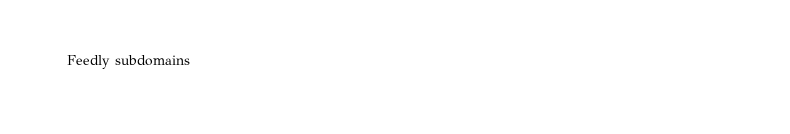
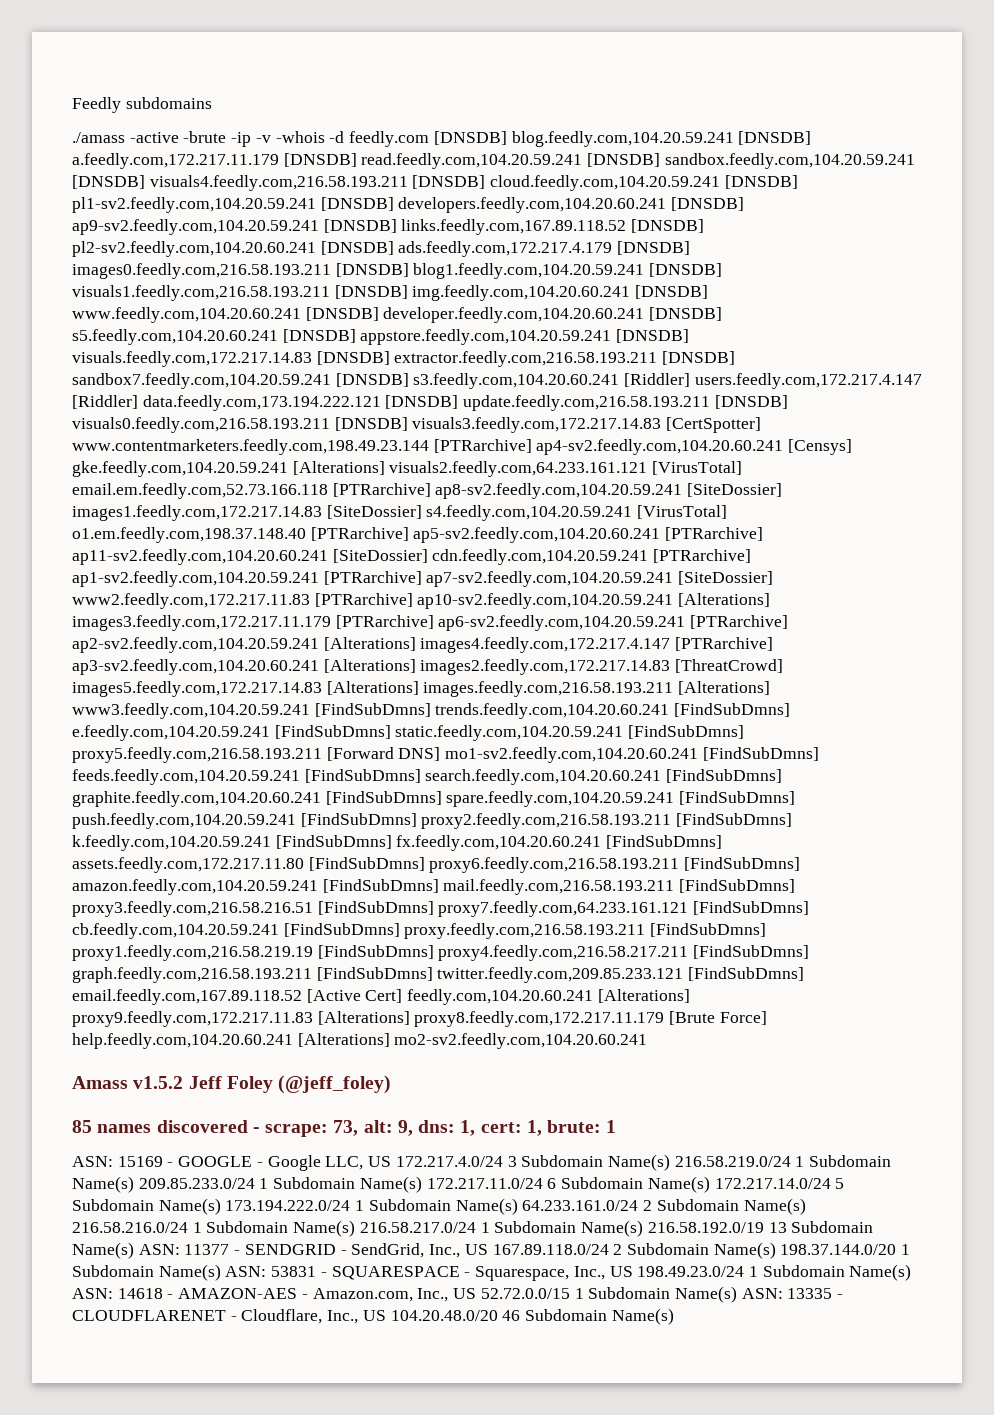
+ ./amass -active -brute -ip -v -whois -d feedly.com [DNSDB] blog.feedly.com,104.20.59.241 [DNSDB] a.feedly.com,172.217.11.179 [DNSDB] read.feedly.com,104.20.59.241 [DNSDB] sandbox.feedly.com,104.20.59.241 [DNSDB] visuals4.feedly.com,216.58.193.211 [DNSDB] cloud.feedly.com,104.20.59.241 [DNSDB] pl1-sv2.feedly.com,104.20.59.241 [DNSDB] developers.feedly.com,104.20.60.241 [DNSDB] ap9-sv2.feedly.com,104.20.59.241 [DNSDB] links.feedly.com,167.89.118.52 [DNSDB] pl2-sv2.feedly.com,104.20.60.241 [DNSDB] ads.feedly.com,172.217.4.179 [DNSDB] images0.feedly.com,216.58.193.211 [DNSDB] blog1.feedly.com,104.20.59.241 [DNSDB] visuals1.feedly.com,216.58.193.211 [DNSDB] img.feedly.com,104.20.60.241 [DNSDB] www.feedly.com,104.20.60.241 [DNSDB] developer.feedly.com,104.20.60.241 [DNSDB] s5.feedly.com,104.20.60.241 [DNSDB] appstore.feedly.com,104.20.59.241 [DNSDB] visuals.feedly.com,172.217.14.83 [DNSDB] extractor.feedly.com,216.58.193.211 [DNSDB] sandbox7.feedly.com,104.20.59.241 [DNSDB] s3.feedly.com,104.20.60.241 [Riddler] users.feedly.com,172.217.4.147 [Riddler] data.feedly.com,173.194.222.121 [DNSDB] update.feedly.com,216.58.193.211 [DNSDB] visuals0.feedly.com,216.58.193.211 [DNSDB] visuals3.feedly.com,172.217.14.83 [CertSpotter] www.contentmarketers.feedly.com,198.49.23.144 [PTRarchive] ap4-sv2.feedly.com,104.20.60.241 [Censys] gke.feedly.com,104.20.59.241 [Alterations] visuals2.feedly.com,64.233.161.121 [VirusTotal] email.em.feedly.com,52.73.166.118 [PTRarchive] ap8-sv2.feedly.com,104.20.59.241 [SiteDossier] images1.feedly.com,172.217.14.83 [SiteDossier] s4.feedly.com,104.20.59.241 [VirusTotal] o1.em.feedly.com,198.37.148.40 [PTRarchive] ap5-sv2.feedly.com,104.20.60.241 [PTRarchive] ap11-sv2.feedly.com,104.20.60.241 [SiteDossier] cdn.feedly.com,104.20.59.241 [PTRarchive] ap1-sv2.feedly.com,104.20.59.241 [PTRarchive] ap7-sv2.feedly.com,104.20.59.241 [SiteDossier] www2.feedly.com,172.217.11.83 [PTRarchive] ap10-sv2.feedly.com,104.20.59.241 [Alterations] images3.feedly.com,172.217.11.179 [PTRarchive] ap6-sv2.feedly.com,104.20.59.241 [PTRarchive] ap2-sv2.feedly.com,104.20.59.241 [Alterations] images4.feedly.com,172.217.4.147 [PTRarchive] ap3-sv2.feedly.com,104.20.60.241 [Alterations] images2.feedly.com,172.217.14.83 [ThreatCrowd] images5.feedly.com,172.217.14.83 [Alterations] images.feedly.com,216.58.193.211 [Alterations] www3.feedly.com,104.20.59.241 [FindSubDmns] trends.feedly.com,104.20.60.241 [FindSubDmns] e.feedly.com,104.20.59.241 [FindSubDmns] static.feedly.com,104.20.59.241 [FindSubDmns] proxy5.feedly.com,216.58.193.211 [Forward DNS] mo1-sv2.feedly.com,104.20.60.241 [FindSubDmns] feeds.feedly.com,104.20.59.241 [FindSubDmns] search.feedly.com,104.20.60.241 [FindSubDmns] graphite.feedly.com,104.20.60.241 [FindSubDmns] spare.feedly.com,104.20.59.241 [FindSubDmns] push.feedly.com,104.20.59.241 [FindSubDmns] proxy2.feedly.com,216.58.193.211 [FindSubDmns] k.feedly.com,104.20.59.241 [FindSubDmns] fx.feedly.com,104.20.60.241 [FindSubDmns] assets.feedly.com,172.217.11.80 [FindSubDmns] proxy6.feedly.com,216.58.193.211 [FindSubDmns] amazon.feedly.com,104.20.59.241 [FindSubDmns] mail.feedly.com,216.58.193.211 [FindSubDmns] proxy3.feedly.com,216.58.216.51 [FindSubDmns] proxy7.feedly.com,64.233.161.121 [FindSubDmns] cb.feedly.com,104.20.59.241 [FindSubDmns] proxy.feedly.com,216.58.193.211 [FindSubDmns] proxy1.feedly.com,216.58.219.19 [FindSubDmns] proxy4.feedly.com,216.58.217.211 [FindSubDmns] graph.feedly.com,216.58.193.211 [FindSubDmns] twitter.feedly.com,209.85.233.121 [FindSubDmns] email.feedly.com,167.89.118.52 [Active Cert] feedly.com,104.20.60.241 [Alterations] proxy9.feedly.com,172.217.11.83 [Alterations] proxy8.feedly.com,172.217.11.179 [Brute Force] help.feedly.com,104.20.60.241 [Alterations] mo2-sv2.feedly.com,104.20.60.241
+ Amass v1.5.2 Jeff Foley (@jeff_foley)
+ 85 names discovered - scrape: 73, alt: 9, dns: 1, cert: 1, brute: 1
+ ASN: 15169 - GOOGLE - Google LLC, US 172.217.4.0/24 3 Subdomain Name(s) 216.58.219.0/24 1 Subdomain Name(s) 209.85.233.0/24 1 Subdomain Name(s) 172.217.11.0/24 6 Subdomain Name(s) 172.217.14.0/24 5 Subdomain Name(s) 173.194.222.0/24 1 Subdomain Name(s) 64.233.161.0/24 2 Subdomain Name(s) 216.58.216.0/24 1 Subdomain Name(s) 216.58.217.0/24 1 Subdomain Name(s) 216.58.192.0/19 13 Subdomain Name(s) ASN: 11377 - SENDGRID - SendGrid, Inc., US 167.89.118.0/24 2 Subdomain Name(s) 198.37.144.0/20 1 Subdomain Name(s) ASN: 53831 - SQUARESPACE - Squarespace, Inc., US 198.49.23.0/24 1 Subdomain Name(s) ASN: 14618 - AMAZON-AES - Amazon.com, Inc., US 52.72.0.0/15 1 Subdomain Name(s) ASN: 13335 - CLOUDFLARENET - Cloudflare, Inc., US 104.20.48.0/20 46 Subdomain Name(s)

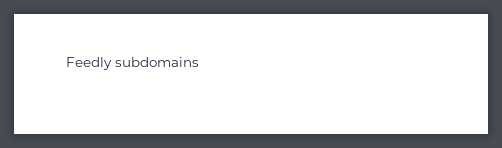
- ./amass -active -brute -ip -v -whois -d feedly.com [DNSDB] blog.feedly.com,104.20.59.241 [DNSDB] a.feedly.com,172.217.11.179 [DNSDB] read.feedly.com,104.20.59.241 [DNSDB] sandbox.feedly.com,104.20.59.241 [DNSDB] visuals4.feedly.com,216.58.193.211 [DNSDB] cloud.feedly.com,104.20.59.241 [DNSDB] pl1-sv2.feedly.com,104.20.59.241 [DNSDB] developers.feedly.com,104.20.60.241 [DNSDB] ap9-sv2.feedly.com,104.20.59.241 [DNSDB] links.feedly.com,167.89.118.52 [DNSDB] pl2-sv2.feedly.com,104.20.60.241 [DNSDB] ads.feedly.com,172.217.4.179 [DNSDB] images0.feedly.com,216.58.193.211 [DNSDB] blog1.feedly.com,104.20.59.241 [DNSDB] visuals1.feedly.com,216.58.193.211 [DNSDB] img.feedly.com,104.20.60.241 [DNSDB] www.feedly.com,104.20.60.241 [DNSDB] developer.feedly.com,104.20.60.241 [DNSDB] s5.feedly.com,104.20.60.241 [DNSDB] appstore.feedly.com,104.20.59.241 [DNSDB] visuals.feedly.com,172.217.14.83 [DNSDB] extractor.feedly.com,216.58.193.211 [DNSDB] sandbox7.feedly.com,104.20.59.241 [DNSDB] s3.feedly.com,104.20.60.241 [Riddler] users.feedly.com,172.217.4.147 [Riddler] data.feedly.com,173.194.222.121 [DNSDB] update.feedly.com,216.58.193.211 [DNSDB] visuals0.feedly.com,216.58.193.211 [DNSDB] visuals3.feedly.com,172.217.14.83 [CertSpotter] www.contentmarketers.feedly.com,198.49.23.144 [PTRarchive] ap4-sv2.feedly.com,104.20.60.241 [Censys] gke.feedly.com,104.20.59.241 [Alterations] visuals2.feedly.com,64.233.161.121 [VirusTotal] email.em.feedly.com,52.73.166.118 [PTRarchive] ap8-sv2.feedly.com,104.20.59.241 [SiteDossier] images1.feedly.com,172.217.14.83 [SiteDossier] s4.feedly.com,104.20.59.241 [VirusTotal] o1.em.feedly.com,198.37.148.40 [PTRarchive] ap5-sv2.feedly.com,104.20.60.241 [PTRarchive] ap11-sv2.feedly.com,104.20.60.241 [SiteDossier] cdn.feedly.com,104.20.59.241 [PTRarchive] ap1-sv2.feedly.com,104.20.59.241 [PTRarchive] ap7-sv2.feedly.com,104.20.59.241 [SiteDossier] www2.feedly.com,172.217.11.83 [PTRarchive] ap10-sv2.feedly.com,104.20.59.241 [Alterations] images3.feedly.com,172.217.11.179 [PTRarchive] ap6-sv2.feedly.com,104.20.59.241 [PTRarchive] ap2-sv2.feedly.com,104.20.59.241 [Alterations] images4.feedly.com,172.217.4.147 [PTRarchive] ap3-sv2.feedly.com,104.20.60.241 [Alterations] images2.feedly.com,172.217.14.83 [ThreatCrowd] images5.feedly.com,172.217.14.83 [Alterations] images.feedly.com,216.58.193.211 [Alterations] www3.feedly.com,104.20.59.241 [FindSubDmns] trends.feedly.com,104.20.60.241 [FindSubDmns] e.feedly.com,104.20.59.241 [FindSubDmns] static.feedly.com,104.20.59.241 [FindSubDmns] proxy5.feedly.com,216.58.193.211 [Forward DNS] mo1-sv2.feedly.com,104.20.60.241 [FindSubDmns] feeds.feedly.com,104.20.59.241 [FindSubDmns] search.feedly.com,104.20.60.241 [FindSubDmns] graphite.feedly.com,104.20.60.241 [FindSubDmns] spare.feedly.com,104.20.59.241 [FindSubDmns] push.feedly.com,104.20.59.241 [FindSubDmns] proxy2.feedly.com,216.58.193.211 [FindSubDmns] k.feedly.com,104.20.59.241 [FindSubDmns] fx.feedly.com,104.20.60.241 [FindSubDmns] assets.feedly.com,172.217.11.80 [FindSubDmns] proxy6.feedly.com,216.58.193.211 [FindSubDmns] amazon.feedly.com,104.20.59.241 [FindSubDmns] mail.feedly.com,216.58.193.211 [FindSubDmns] proxy3.feedly.com,216.58.216.51 [FindSubDmns] proxy7.feedly.com,64.233.161.121 [FindSubDmns] cb.feedly.com,104.20.59.241 [FindSubDmns] proxy.feedly.com,216.58.193.211 [FindSubDmns] proxy1.feedly.com,216.58.219.19 [FindSubDmns] proxy4.feedly.com,216.58.217.211 [FindSubDmns] graph.feedly.com,216.58.193.211 [FindSubDmns] twitter.feedly.com,209.85.233.121 [FindSubDmns] email.feedly.com,167.89.118.52 [Active Cert] feedly.com,104.20.60.241 [Alterations] proxy9.feedly.com,172.217.11.83 [Alterations] proxy8.feedly.com,172.217.11.179 [Brute Force] help.feedly.com,104.20.60.241 [Alterations] mo2-sv2.feedly.com,104.20.60.241
- Amass v1.5.2 Jeff Foley (@jeff_foley)
- 85 names discovered - scrape: 73, alt: 9, dns: 1, cert: 1, brute: 1
- ASN: 15169 - GOOGLE - Google LLC, US 172.217.4.0/24 3 Subdomain Name(s) 216.58.219.0/24 1 Subdomain Name(s) 209.85.233.0/24 1 Subdomain Name(s) 172.217.11.0/24 6 Subdomain Name(s) 172.217.14.0/24 5 Subdomain Name(s) 173.194.222.0/24 1 Subdomain Name(s) 64.233.161.0/24 2 Subdomain Name(s) 216.58.216.0/24 1 Subdomain Name(s) 216.58.217.0/24 1 Subdomain Name(s) 216.58.192.0/19 13 Subdomain Name(s) ASN: 11377 - SENDGRID - SendGrid, Inc., US 167.89.118.0/24 2 Subdomain Name(s) 198.37.144.0/20 1 Subdomain Name(s) ASN: 53831 - SQUARESPACE - Squarespace, Inc., US 198.49.23.0/24 1 Subdomain Name(s) ASN: 14618 - AMAZON-AES - Amazon.com, Inc., US 52.72.0.0/15 1 Subdomain Name(s) ASN: 13335 - CLOUDFLARENET - Cloudflare, Inc., US 104.20.48.0/20 46 Subdomain Name(s)

